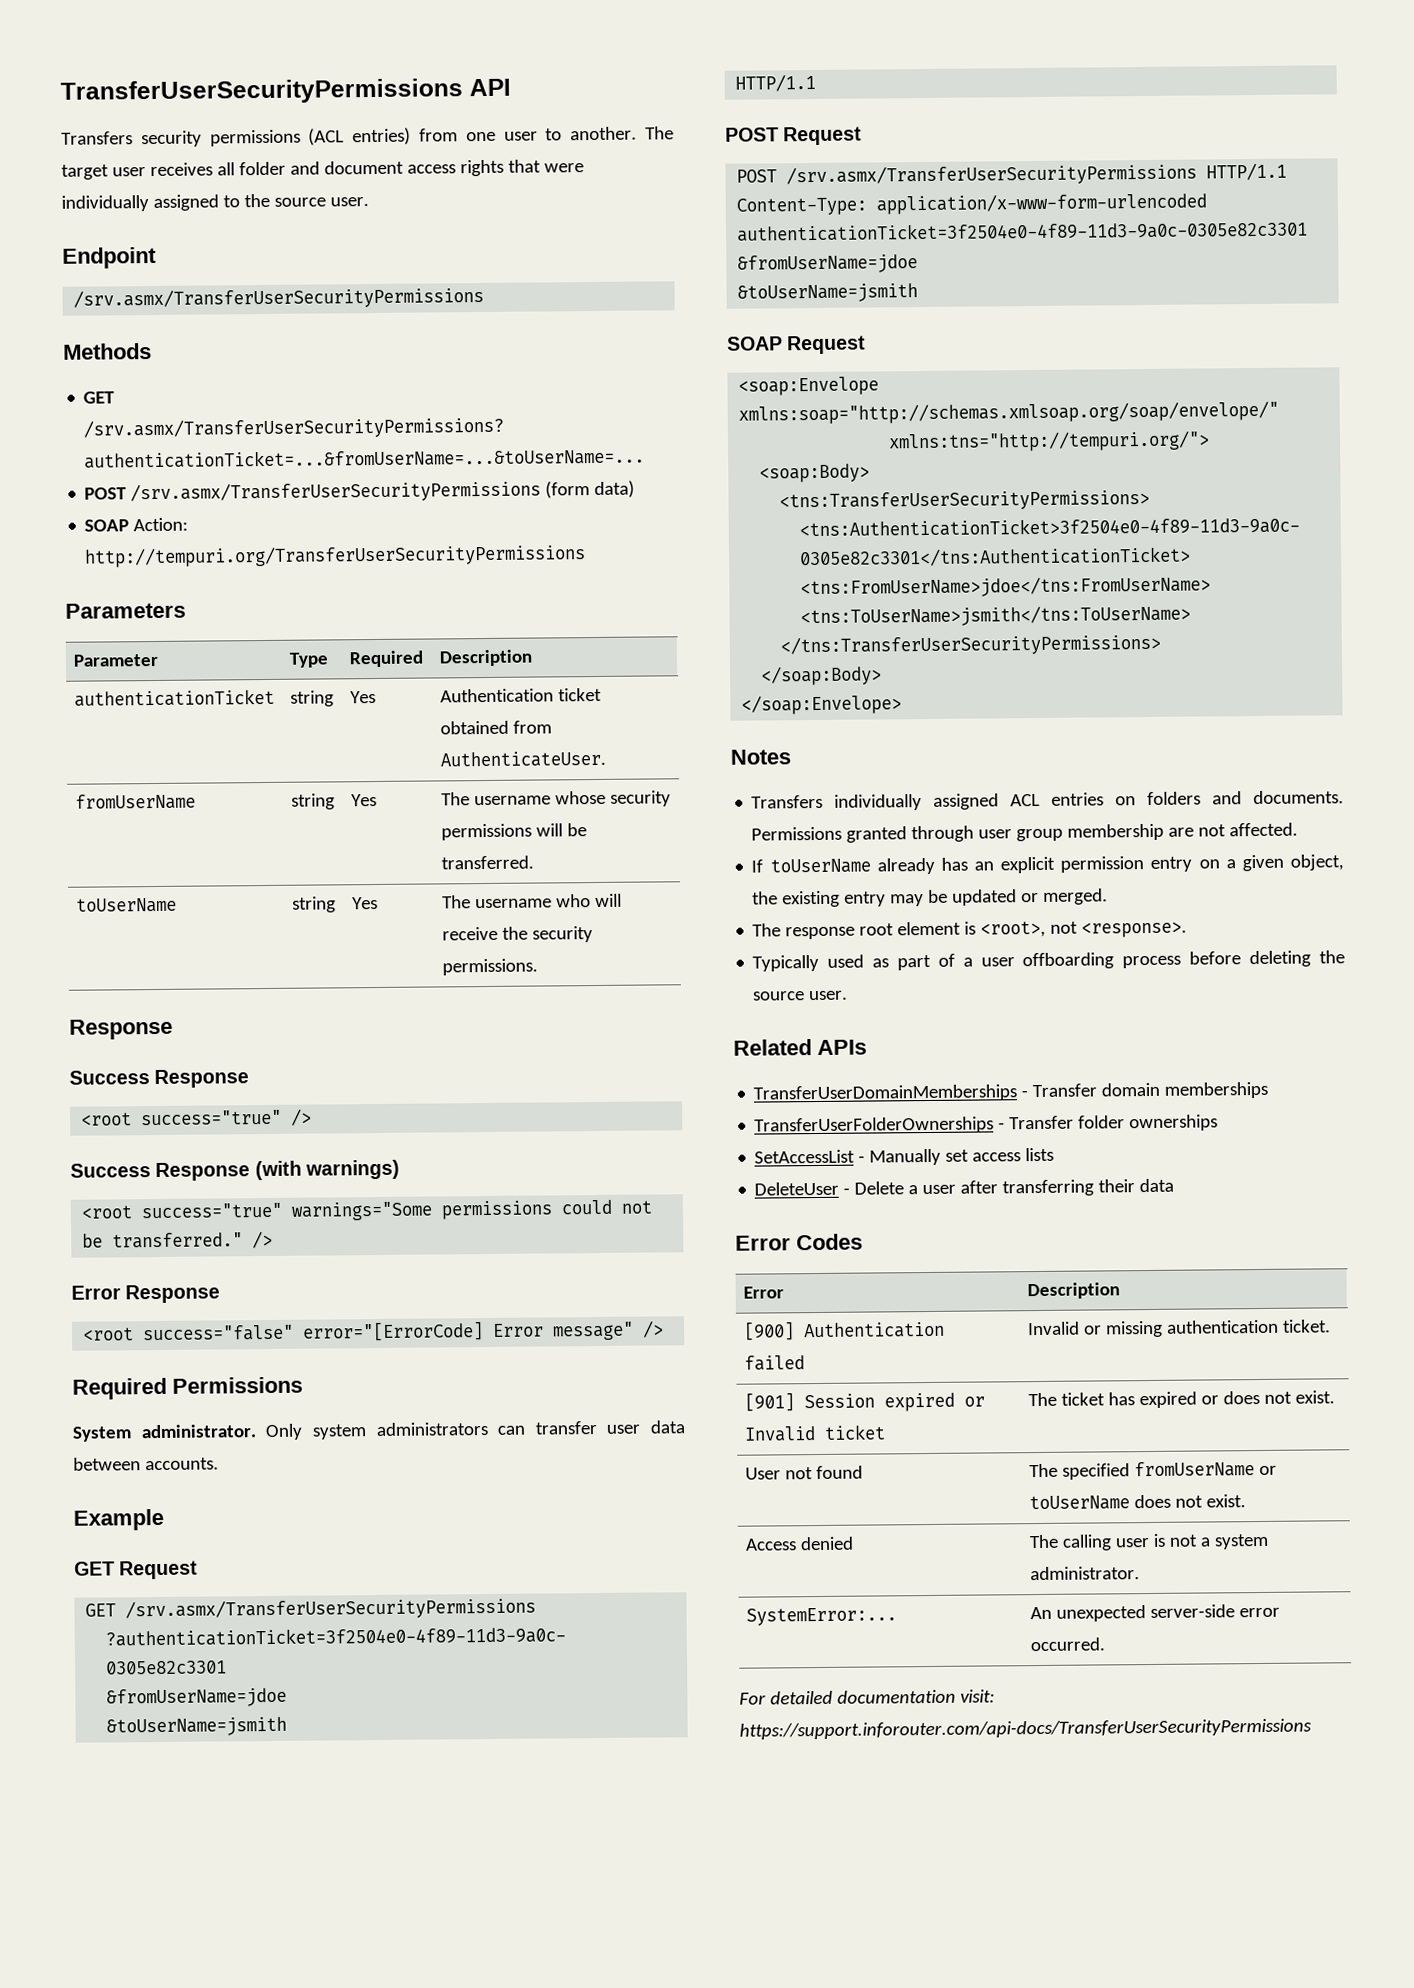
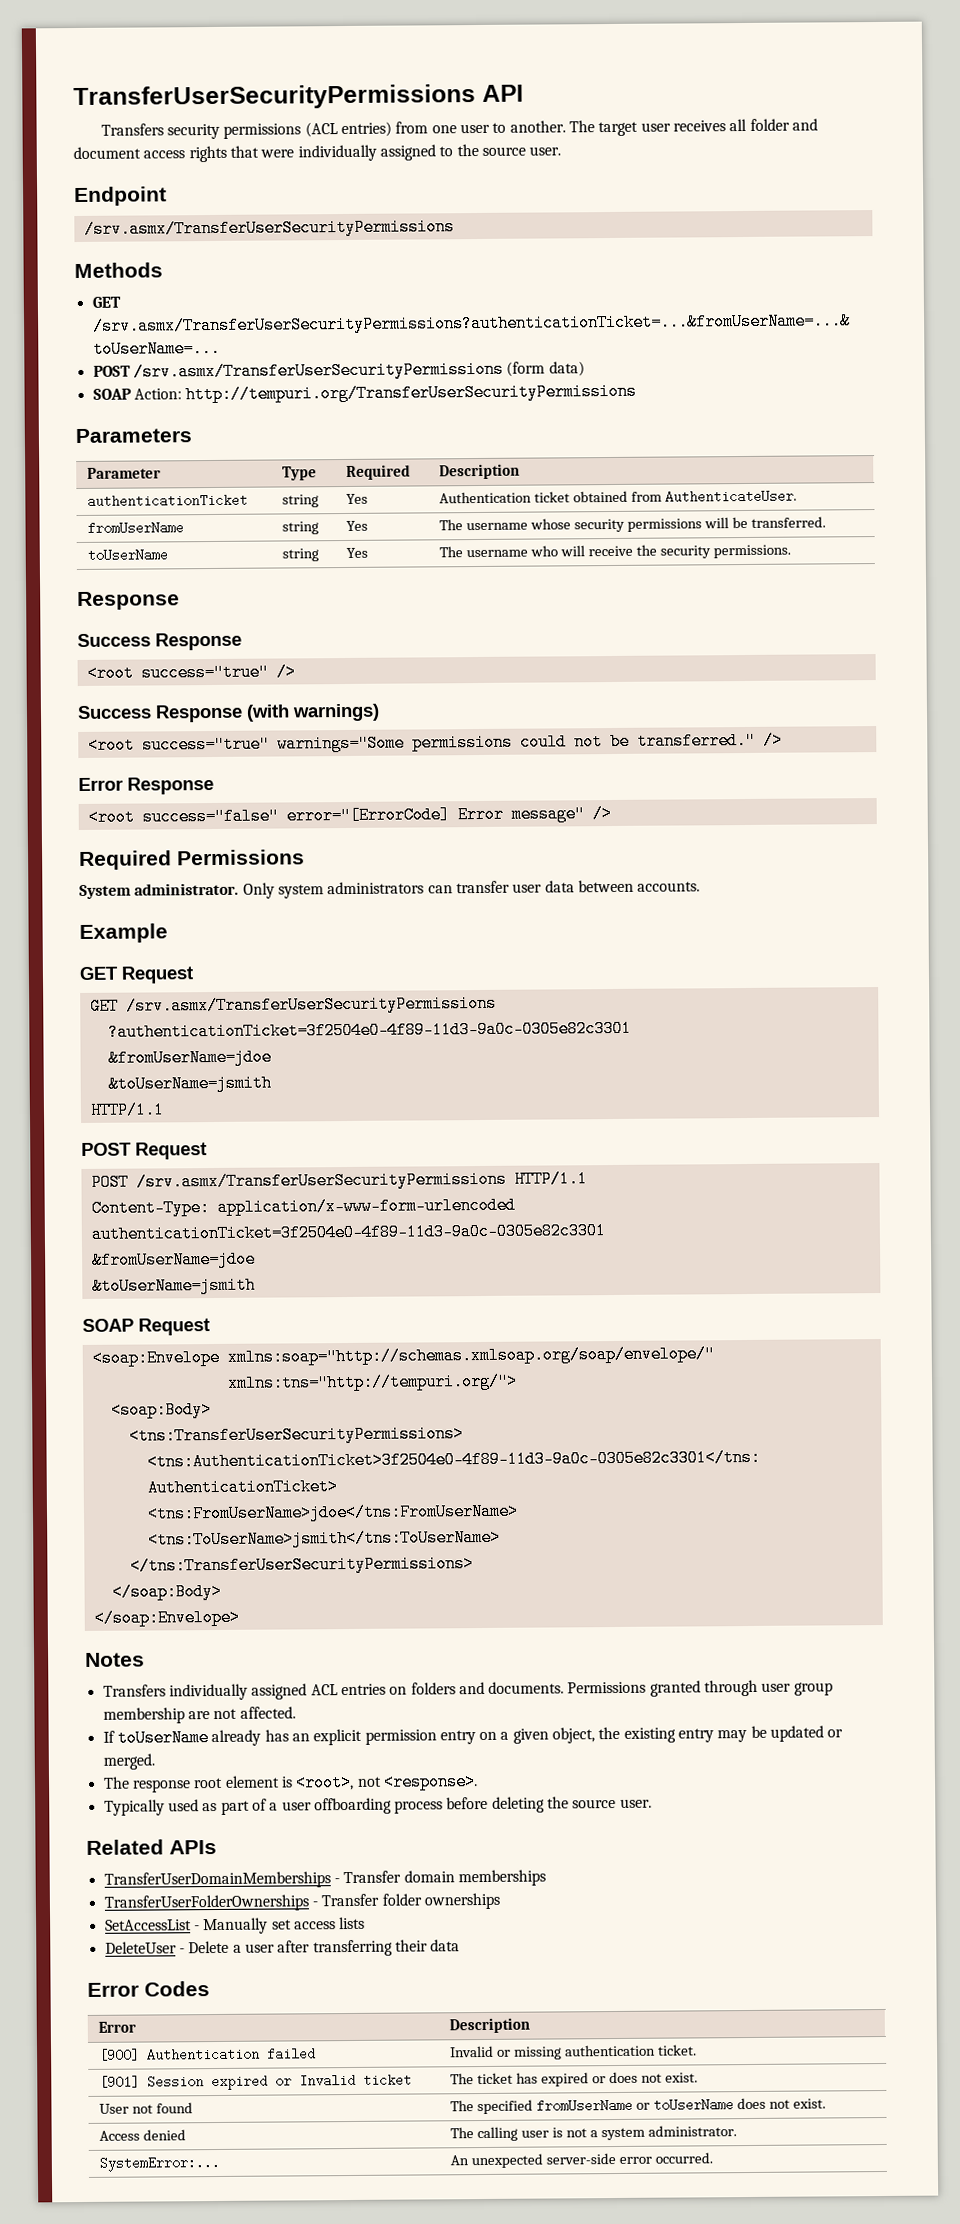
- For detailed documentation visit: https://support.inforouter.com/api-docs/TransferUserSecurityPermissions

